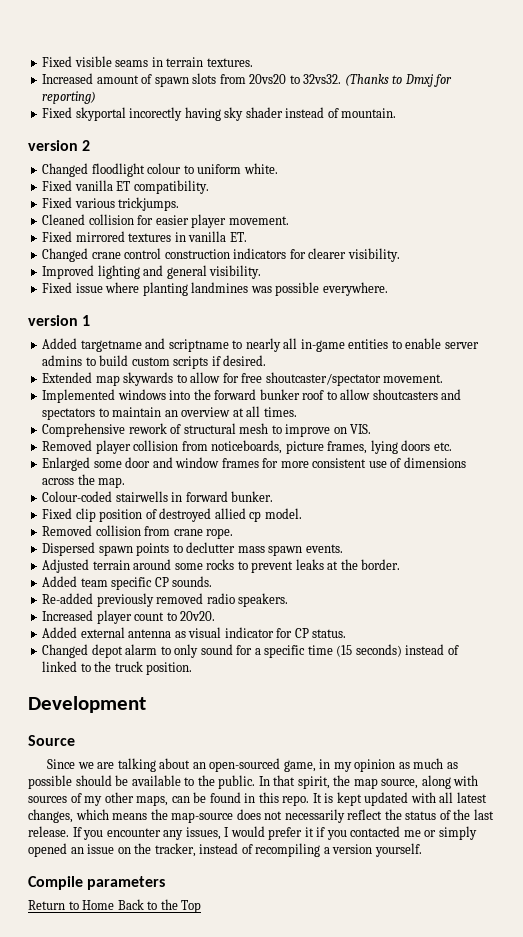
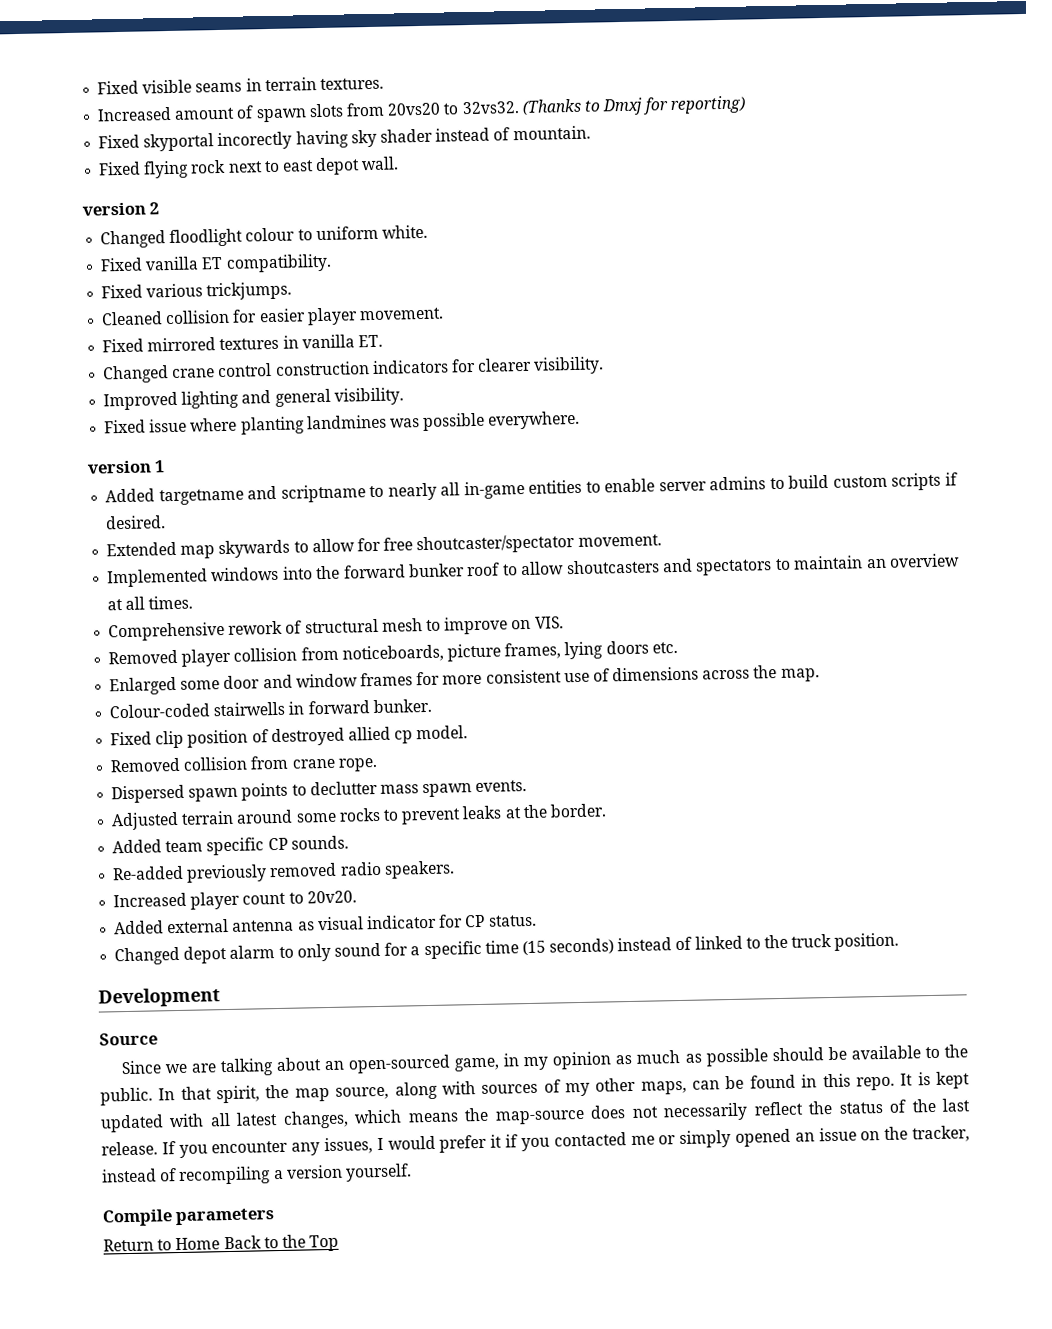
+ Fixed flying rock next to east depot wall.

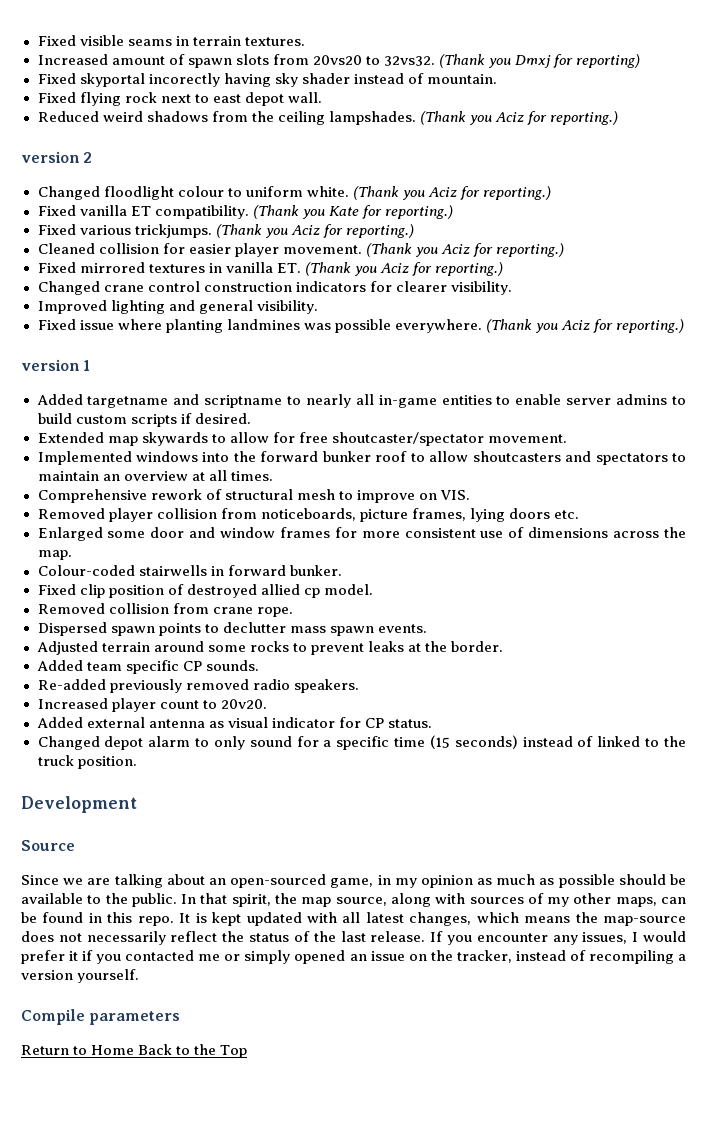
- (Thanks to Dmxj for reporting)
+ (Thank you Dmxj for reporting)
+ Reduced weird shadows from the ceiling lampshades. (Thank you Aciz for reporting.)
- Changed floodlight colour to uniform white.
+ Changed floodlight colour to uniform white. (Thank you Aciz for reporting.)
- Fixed vanilla ET compatibility.
- Fixed various trickjumps.
+ Fixed vanilla ET compatibility. (Thank you Kate for reporting.)
+ Fixed various trickjumps. (Thank you Aciz for reporting.)
- Cleaned collision for easier player movement.
+ Cleaned collision for easier player movement. (Thank you Aciz for reporting.)
- Fixed mirrored textures in vanilla ET.
+ Fixed mirrored textures in vanilla ET. (Thank you Aciz for reporting.)
- Fixed issue where planting landmines was possible everywhere.
+ Fixed issue where planting landmines was possible everywhere. (Thank you Aciz for reporting.)

